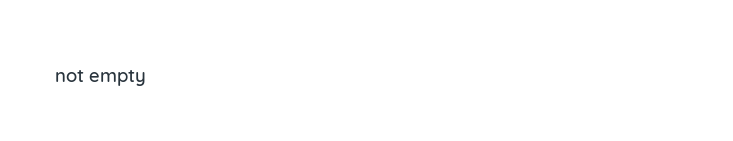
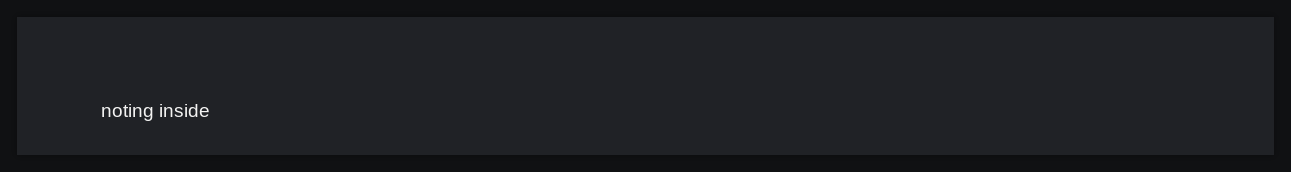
- not empty
+ noting inside

